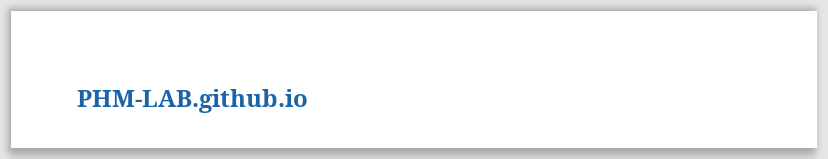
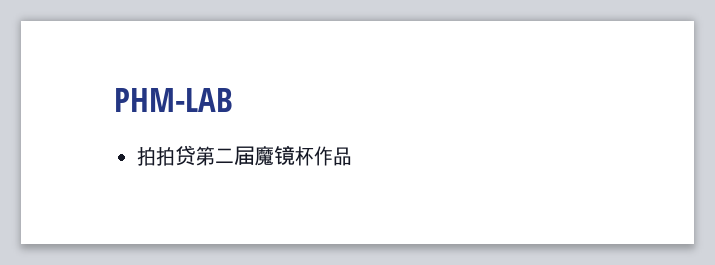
- PHM-LAB.github.io
+ PHM-LAB
+ 拍拍贷第二届魔镜杯作品

